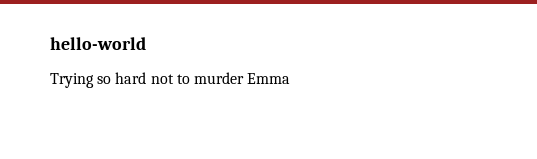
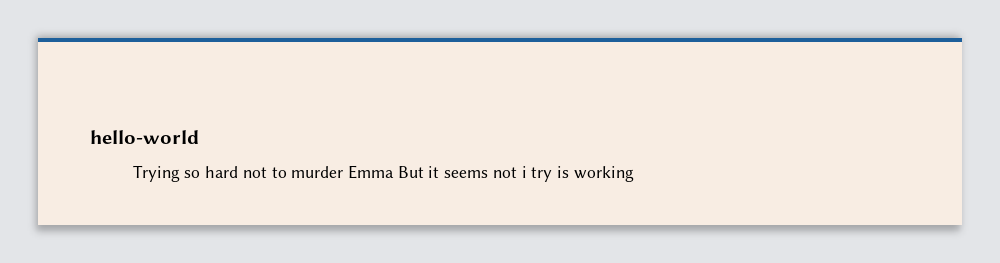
- Trying so hard not to murder Emma
+ Trying so hard not to murder Emma But it seems not i try is working

